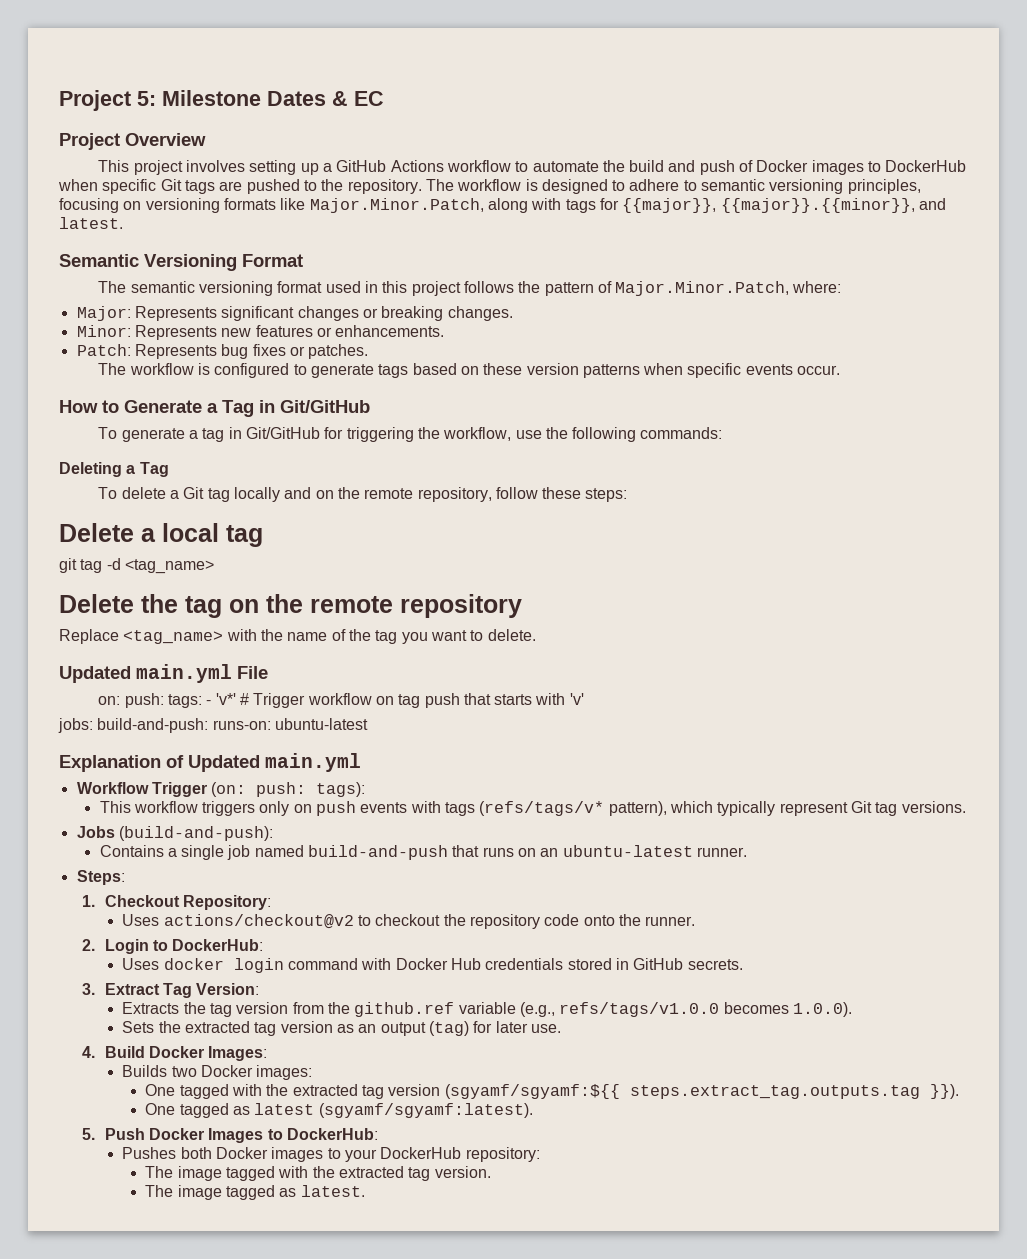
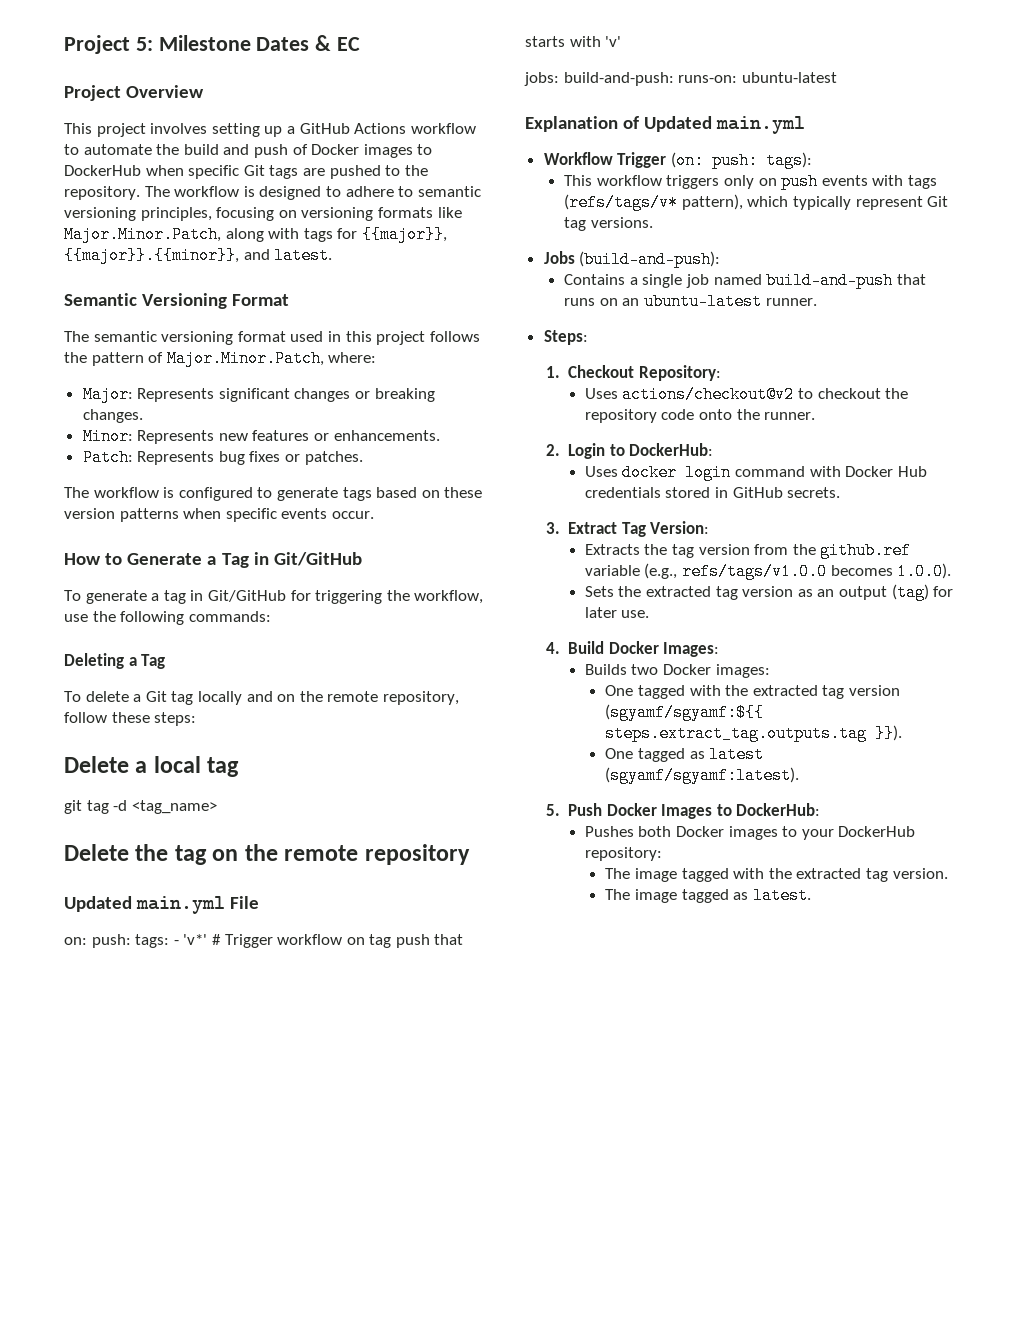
- Replace <tag_name> with the name of the tag you want to delete.

